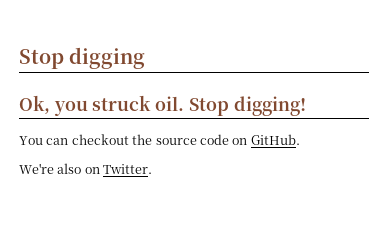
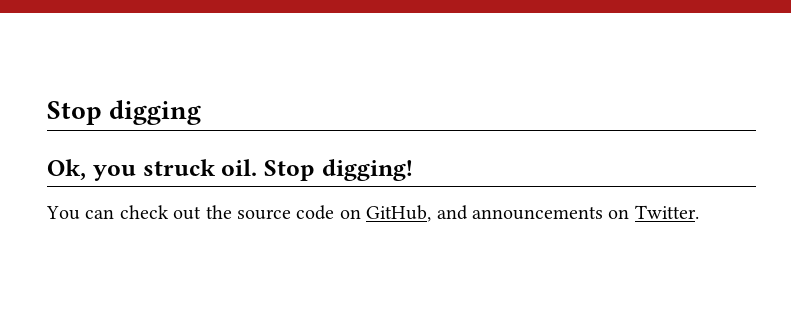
- You can checkout the source code on GitHub.
- We're also on Twitter.
+ You can check out the source code on GitHub, and announcements on Twitter.

